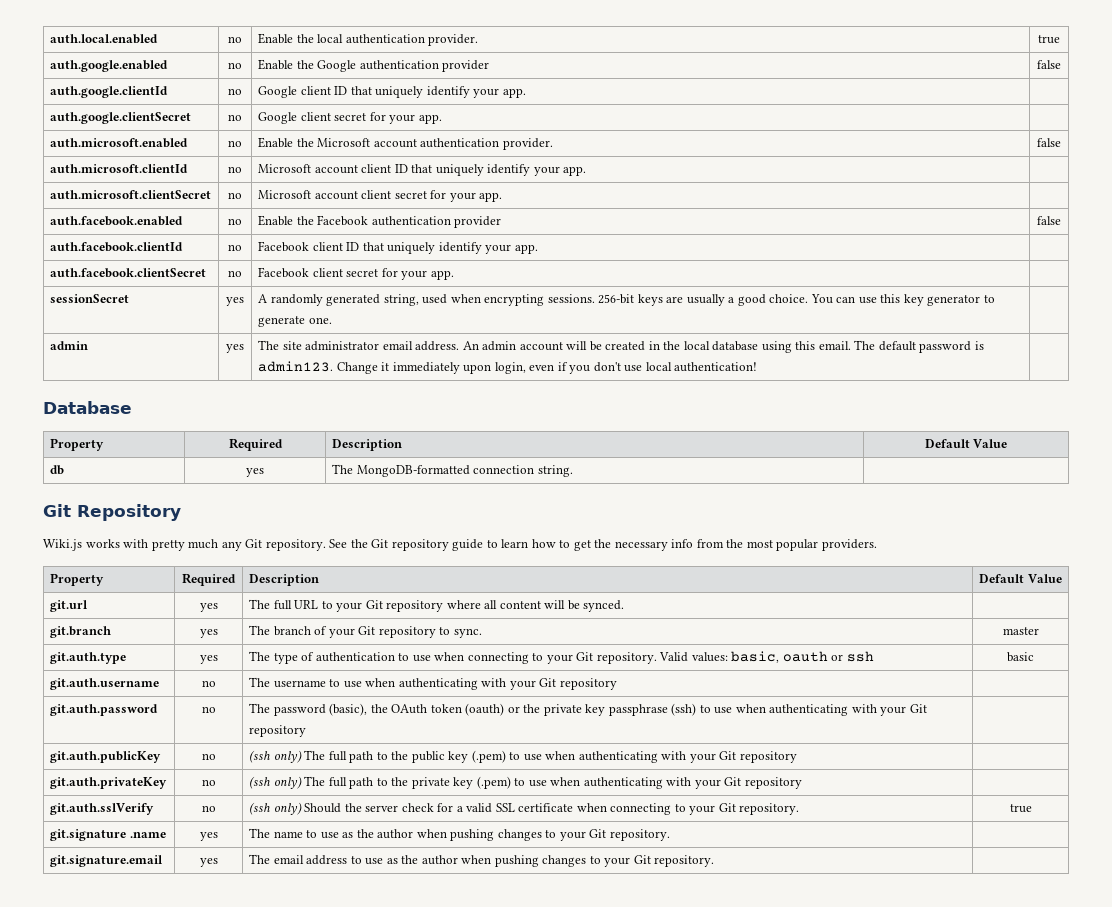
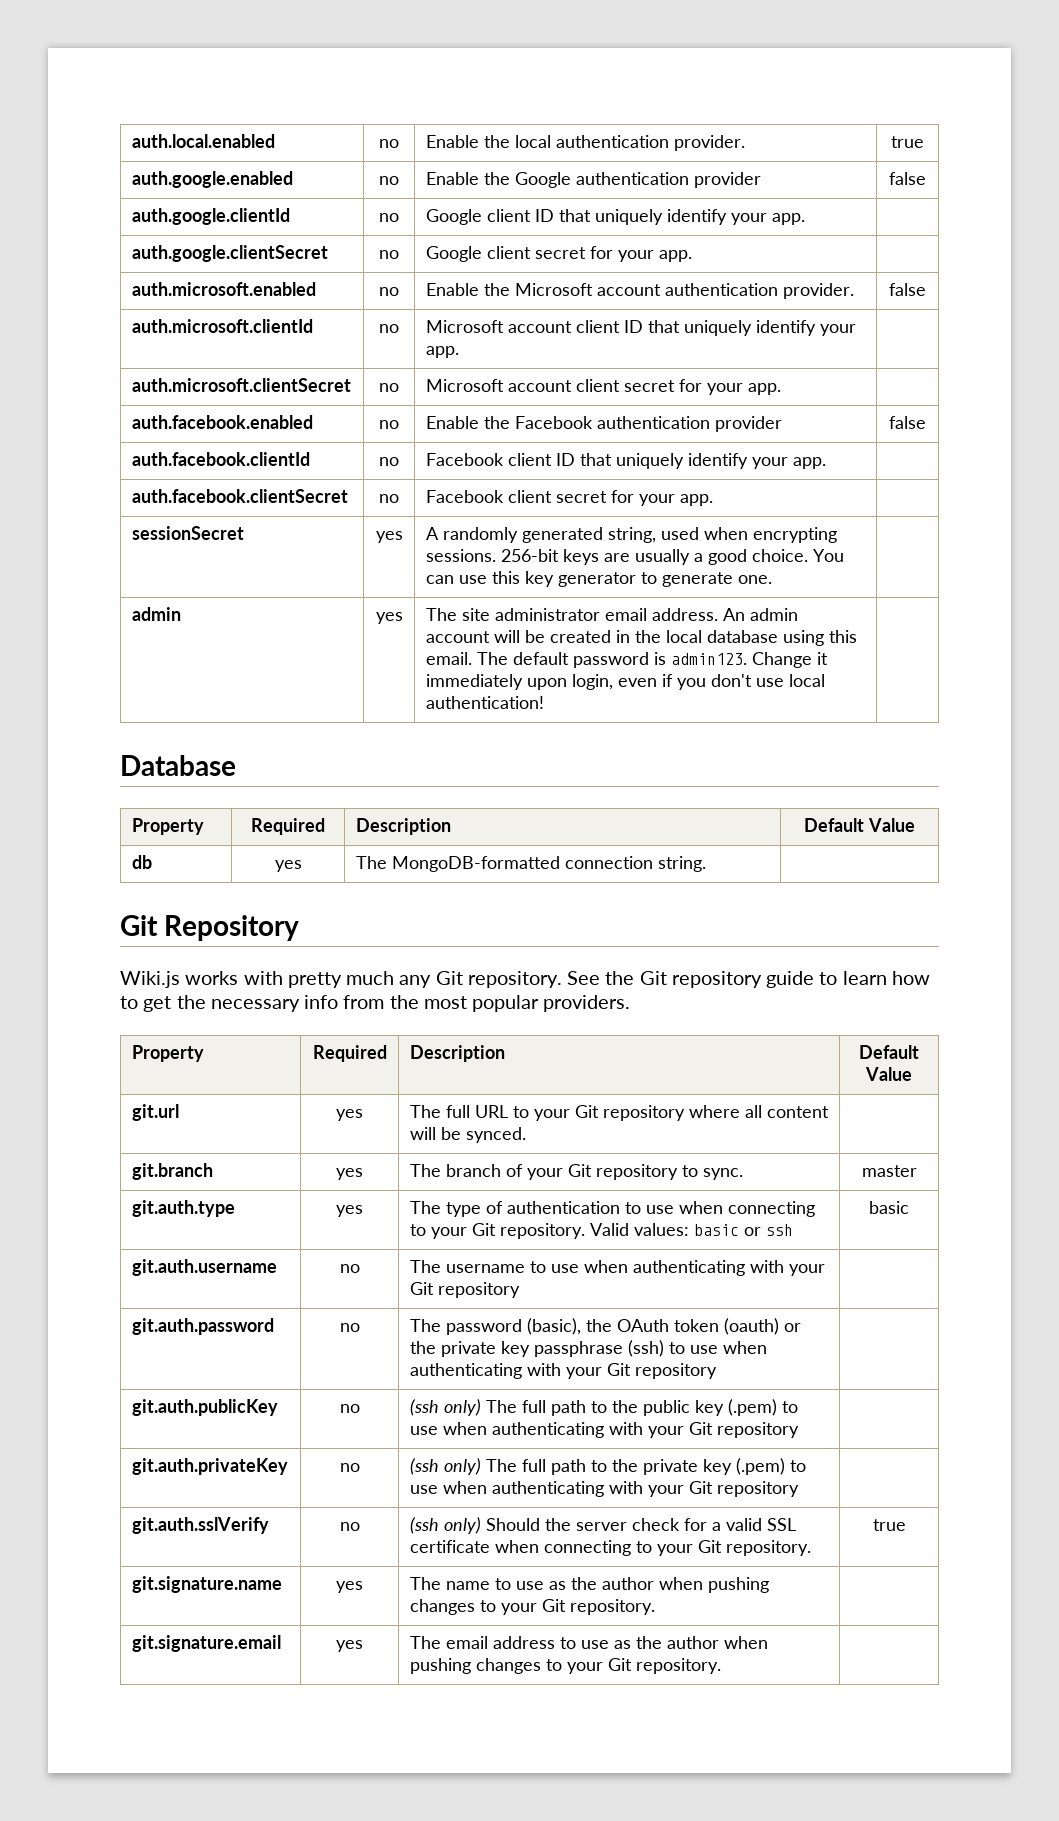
- git.auth.type | yes | The type of authentication to use when connecting to your Git repository. Valid values: basic, oauth or ssh | basic
+ git.auth.type | yes | The type of authentication to use when connecting to your Git repository. Valid values: basic or ssh | basic
- git.signature .name | yes | The name to use as the author when pushing changes to your Git repository. |
+ git.signature.name | yes | The name to use as the author when pushing changes to your Git repository. |

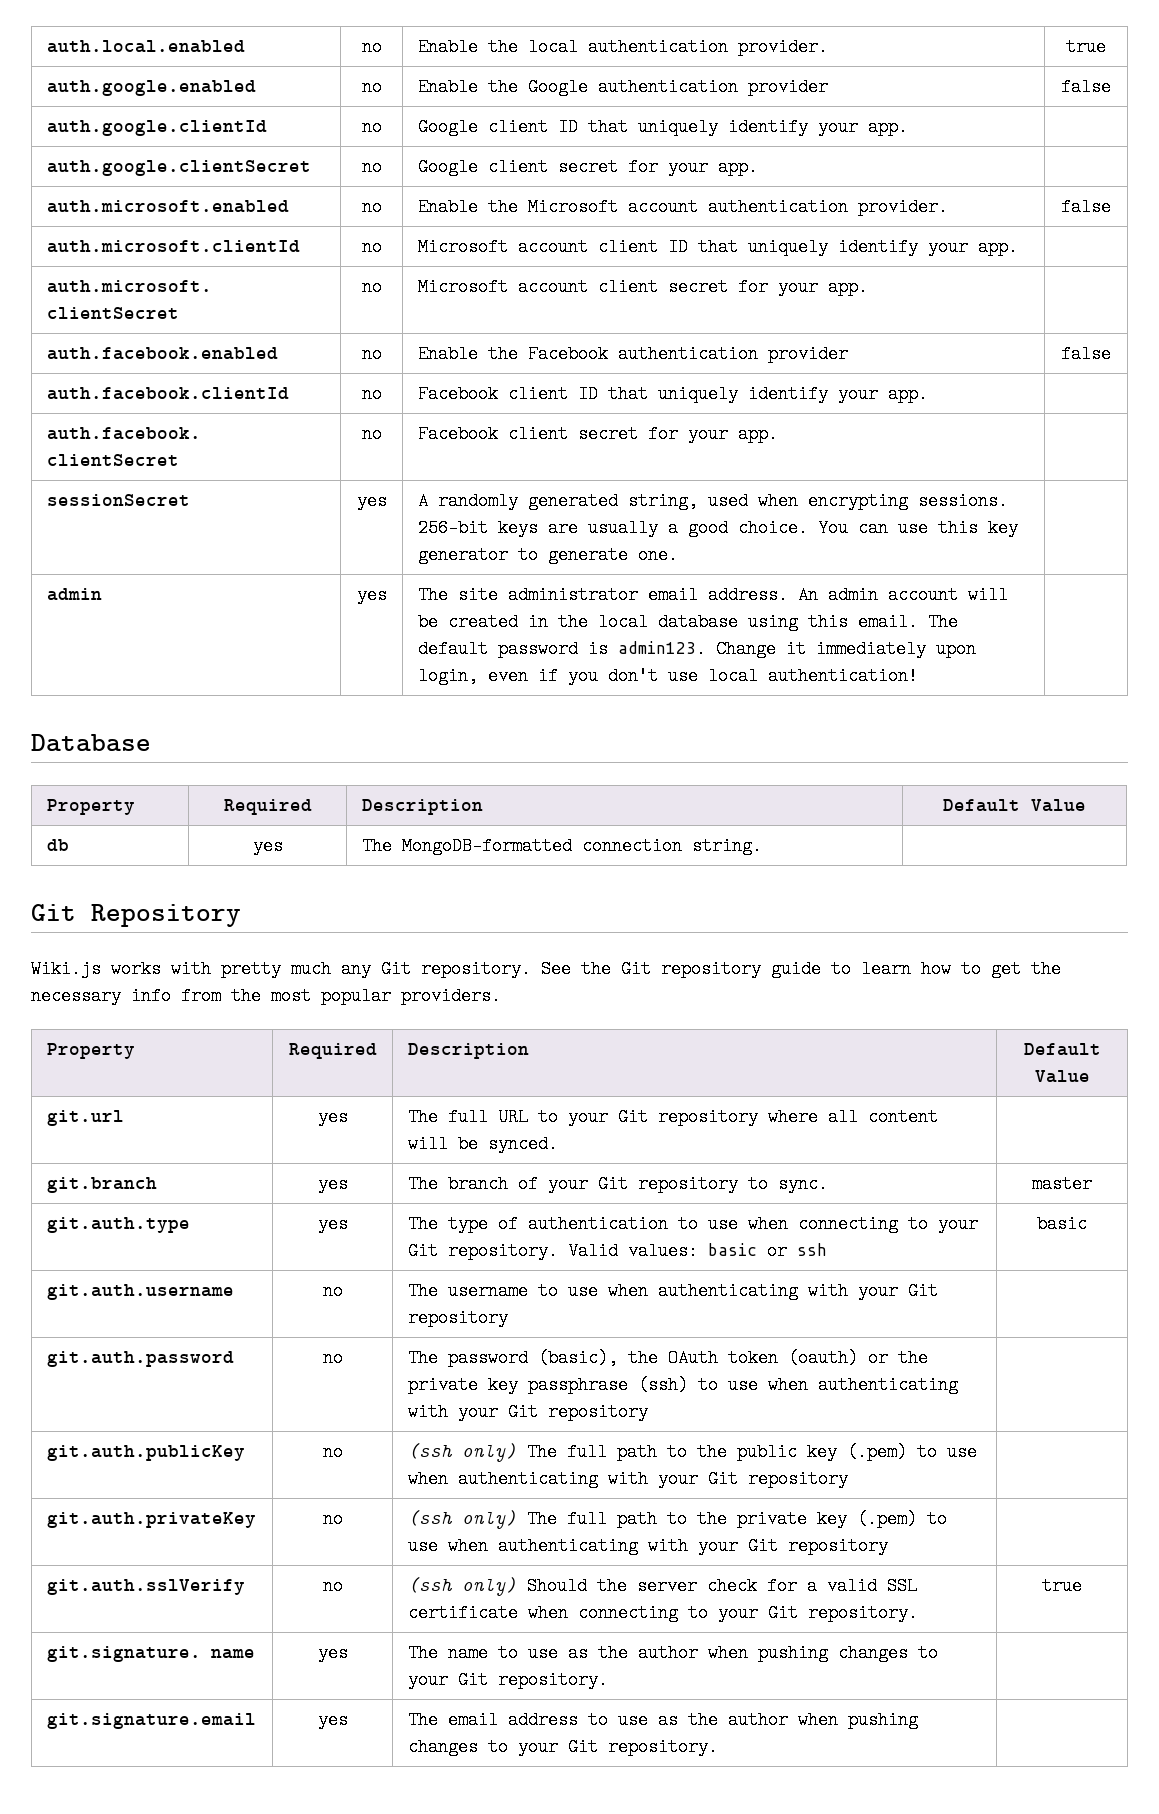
- git.signature.name | yes | The name to use as the author when pushing changes to your Git repository. |
+ git.signature. name | yes | The name to use as the author when pushing changes to your Git repository. |

